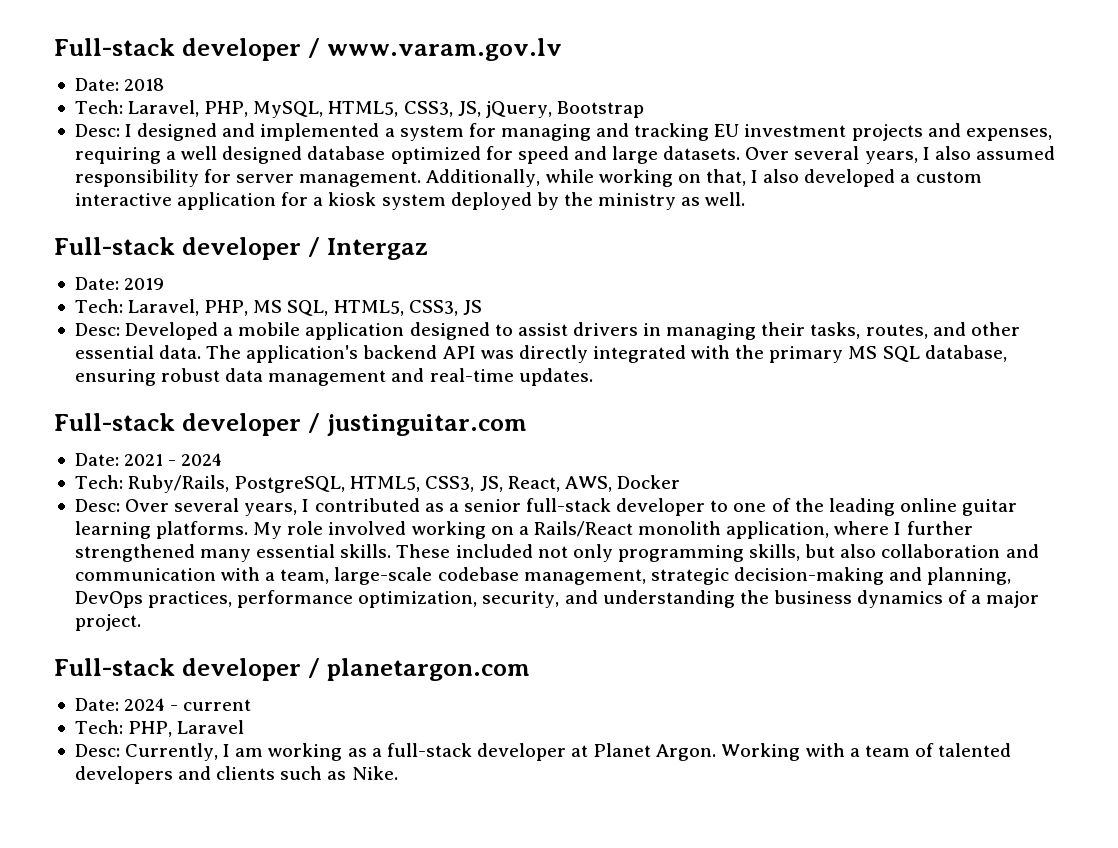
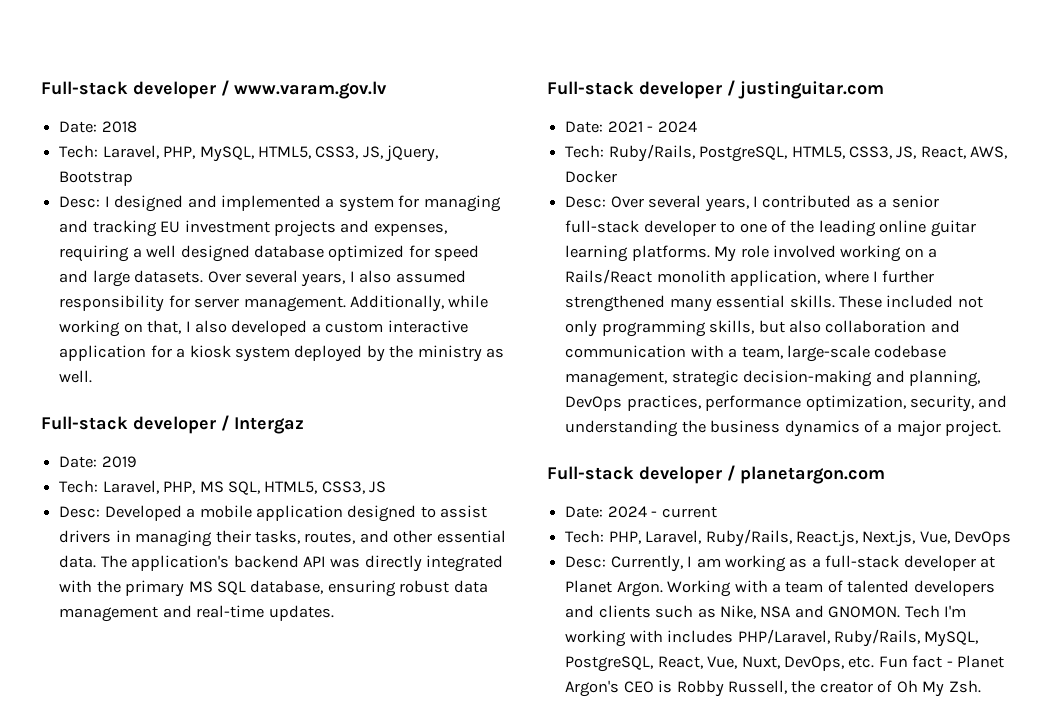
- Tech: PHP, Laravel
+ Tech: PHP, Laravel, Ruby/Rails, React.js, Next.js, Vue, DevOps
- Working with a team of talented developers and clients such as Nike.
+ Working with a team of talented developers and clients such as Nike, NSA and GNOMON. Tech I'm working with includes PHP/Laravel, Ruby/Rails, MySQL, PostgreSQL, React, Vue, Nuxt, DevOps, etc. Fun fact - Planet Argon's CEO is Robby Russell, the creator of Oh My Zsh.

